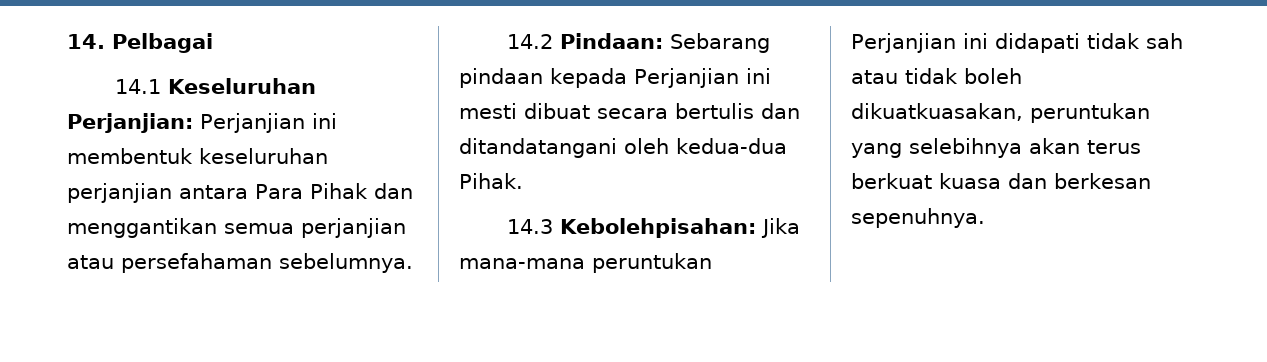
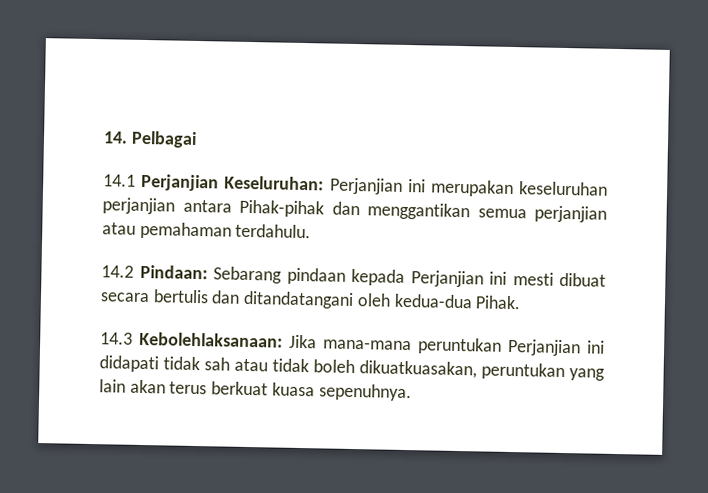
- 14.1 Keseluruhan Perjanjian: Perjanjian ini membentuk keseluruhan perjanjian antara Para Pihak dan menggantikan semua perjanjian atau persefahaman sebelumnya.
+ 14.1 Perjanjian Keseluruhan: Perjanjian ini merupakan keseluruhan perjanjian antara Pihak-pihak dan menggantikan semua perjanjian atau pemahaman terdahulu.
- 14.3 Kebolehpisahan: Jika mana-mana peruntukan Perjanjian ini didapati tidak sah atau tidak boleh dikuatkuasakan, peruntukan yang selebihnya akan terus berkuat kuasa dan berkesan sepenuhnya.
+ 14.3 Kebolehlaksanaan: Jika mana-mana peruntukan Perjanjian ini didapati tidak sah atau tidak boleh dikuatkuasakan, peruntukan yang lain akan terus berkuat kuasa sepenuhnya.

